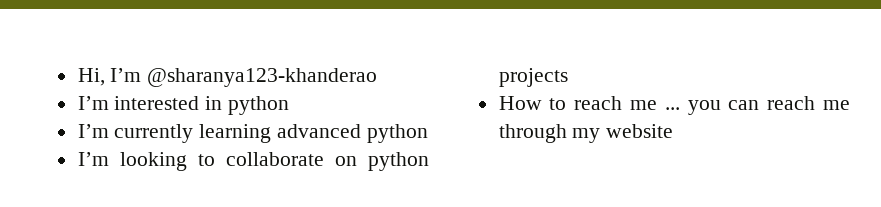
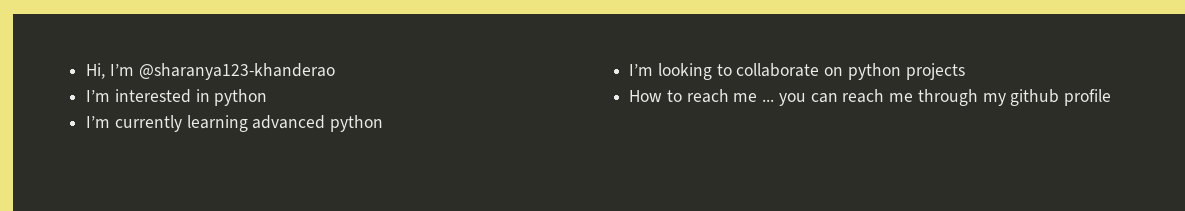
- How to reach me ... you can reach me through my website
+ How to reach me ... you can reach me through my github profile

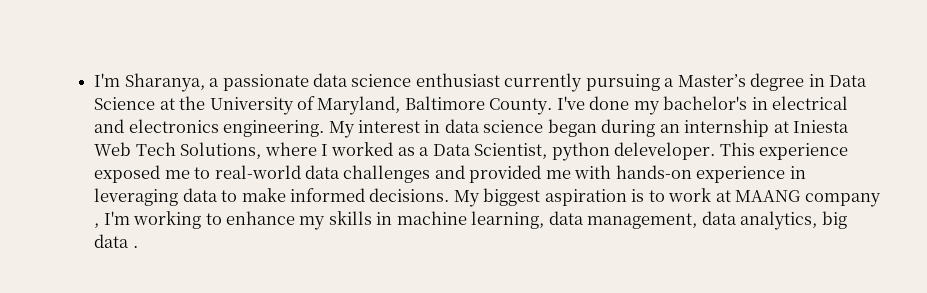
- Hi, I’m @sharanya123-khanderao
- I’m interested in python
- I’m currently learning advanced python
- I’m looking to collaborate on python projects
- How to reach me ... you can reach me through my github profile
+ I'm Sharanya, a passionate data science enthusiast currently pursuing a Master’s degree in Data Science at the University of Maryland, Baltimore County. I've done my bachelor's in electrical and electronics engineering. My interest in data science began during an internship at Iniesta Web Tech Solutions, where I worked as a Data Scientist, python deleveloper. This experience exposed me to real-world data challenges and provided me with hands-on experience in leveraging data to make informed decisions. My biggest aspiration is to work at MAANG company , I'm working to enhance my skills in machine learning, data management, data analytics, big data .

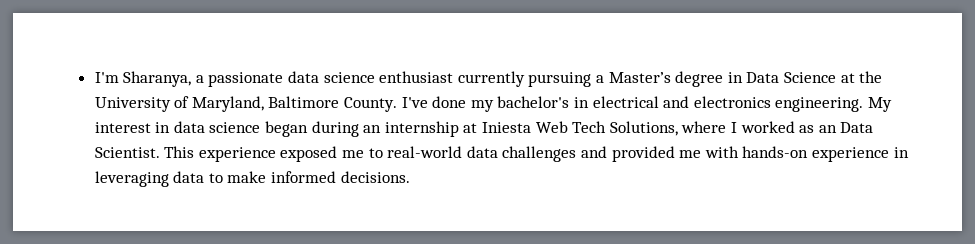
- My interest in data science began during an internship at Iniesta Web Tech Solutions, where I worked as a Data Scientist, python deleveloper.
+ My interest in data science began during an internship at Iniesta Web Tech Solutions, where I worked as an Data Scientist.
- My biggest aspiration is to work at MAANG company , I'm working to enhance my skills in machine learning, data management, data analytics, big data .

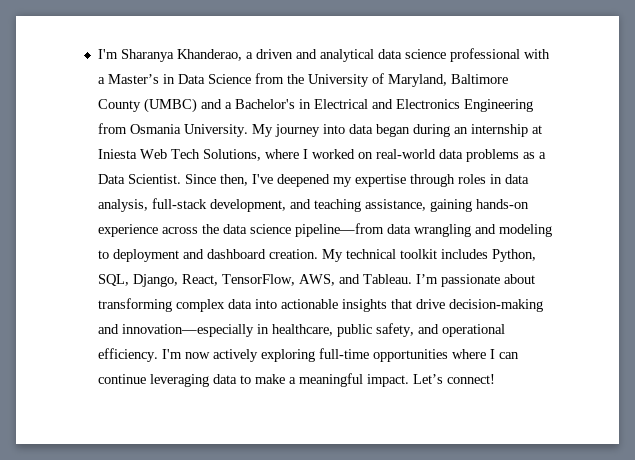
- I'm Sharanya, a passionate data science enthusiast currently pursuing a Master’s degree in Data Science at the University of Maryland, Baltimore County. I've done my bachelor's in electrical and electronics engineering. My interest in data science began during an internship at Iniesta Web Tech Solutions, where I worked as an Data Scientist. This experience exposed me to real-world data challenges and provided me with hands-on experience in leveraging data to make informed decisions.
+ I'm Sharanya Khanderao, a driven and analytical data science professional with a Master’s in Data Science from the University of Maryland, Baltimore County (UMBC) and a Bachelor's in Electrical and Electronics Engineering from Osmania University. My journey into data began during an internship at Iniesta Web Tech Solutions, where I worked on real-world data problems as a Data Scientist. Since then, I've deepened my expertise through roles in data analysis, full-stack development, and teaching assistance, gaining hands-on experience across the data science pipeline—from data wrangling and modeling to deployment and dashboard creation. My technical toolkit includes Python, SQL, Django, React, TensorFlow, AWS, and Tableau. I’m passionate about transforming complex data into actionable insights that drive decision-making and innovation—especially in healthcare, public safety, and operational efficiency. I'm now actively exploring full-time opportunities where I can continue leveraging data to make a meaningful impact. Let’s connect!

